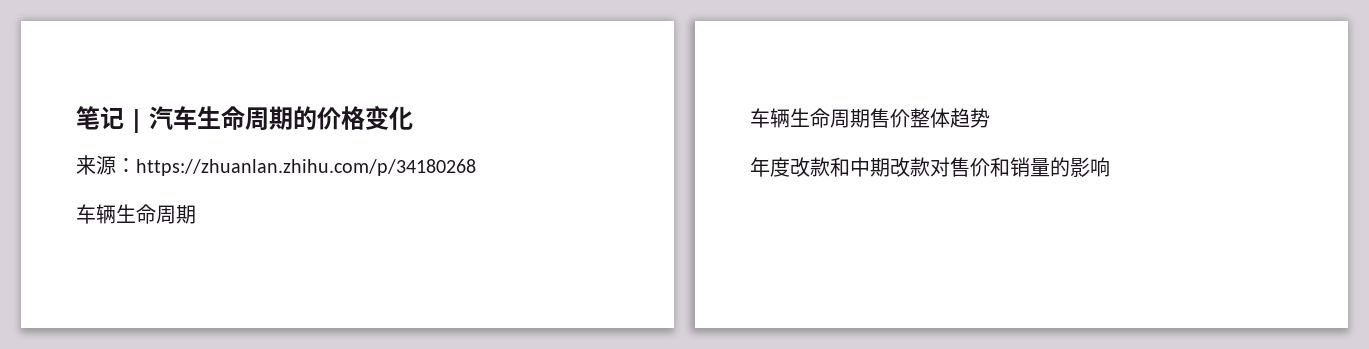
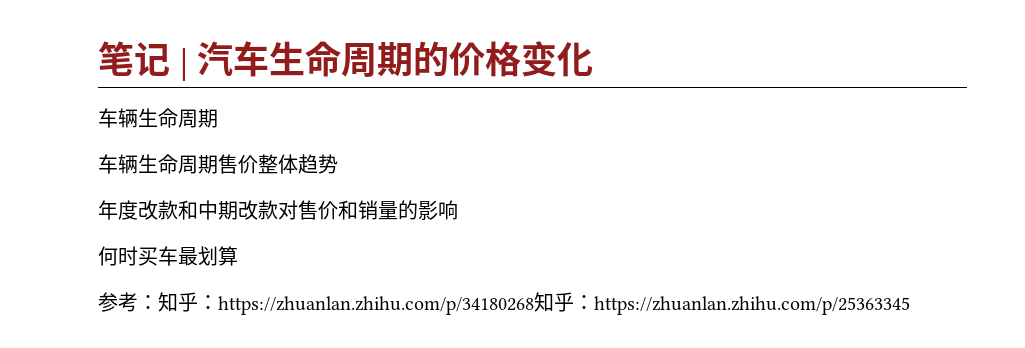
- 来源：https://zhuanlan.zhihu.com/p/34180268
+ 何时买车最划算
+ 参考：知乎：https://zhuanlan.zhihu.com/p/34180268知乎：https://zhuanlan.zhihu.com/p/25363345

